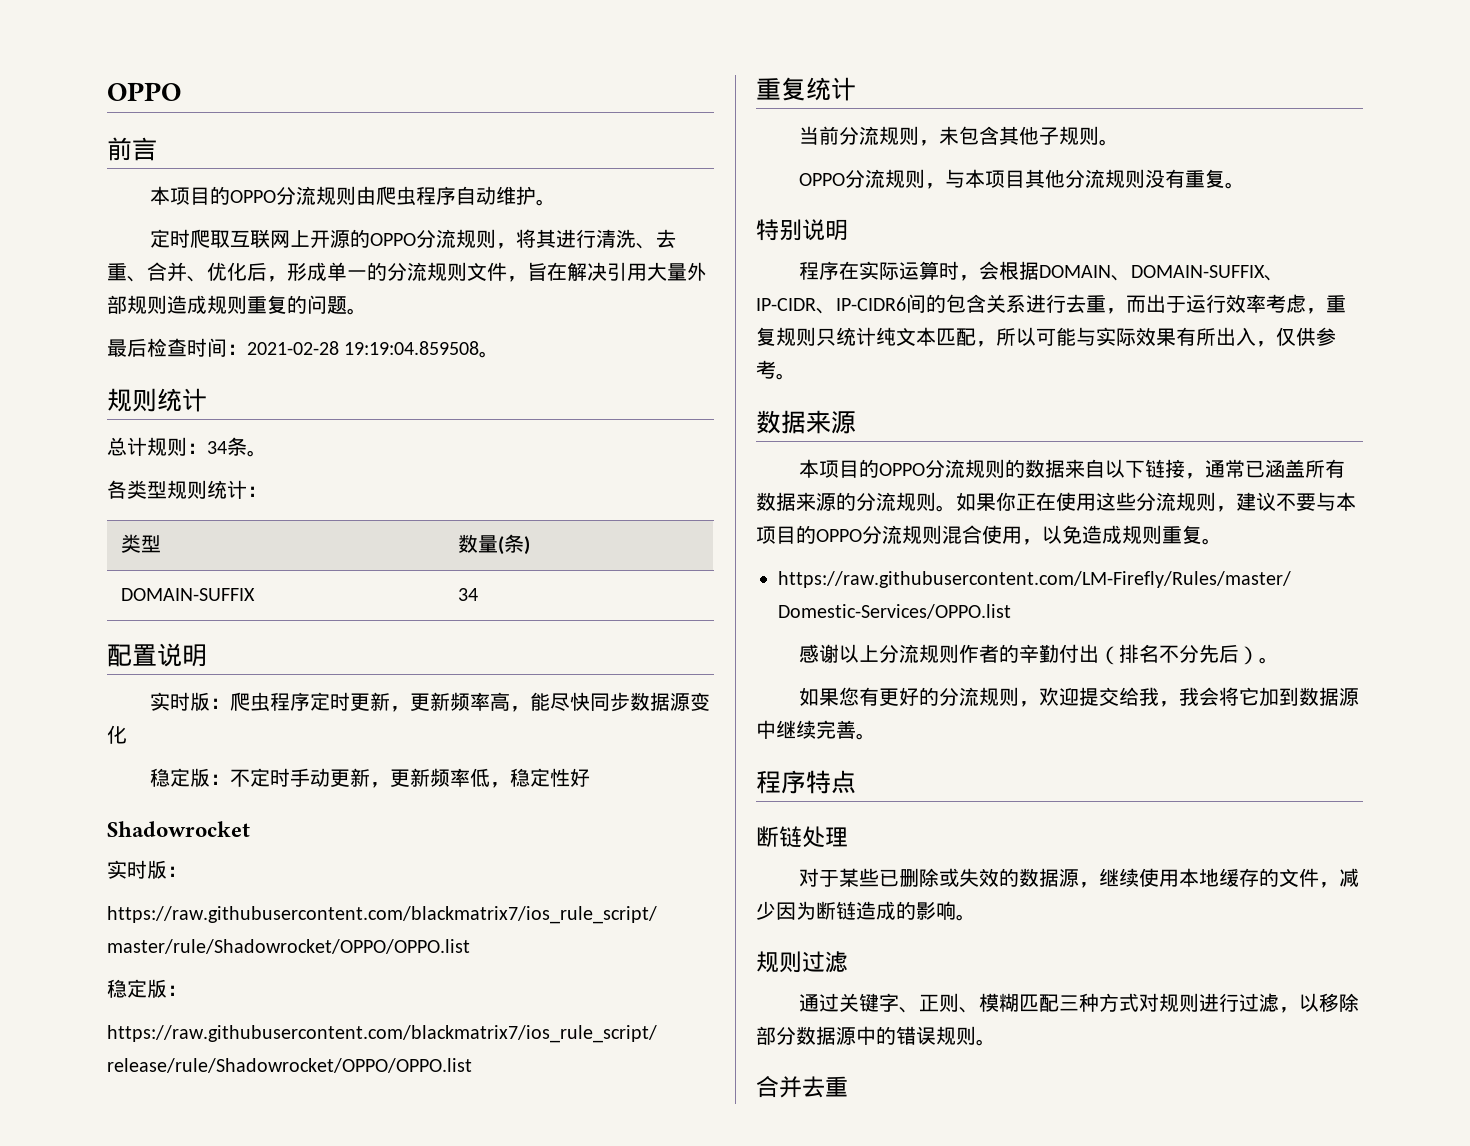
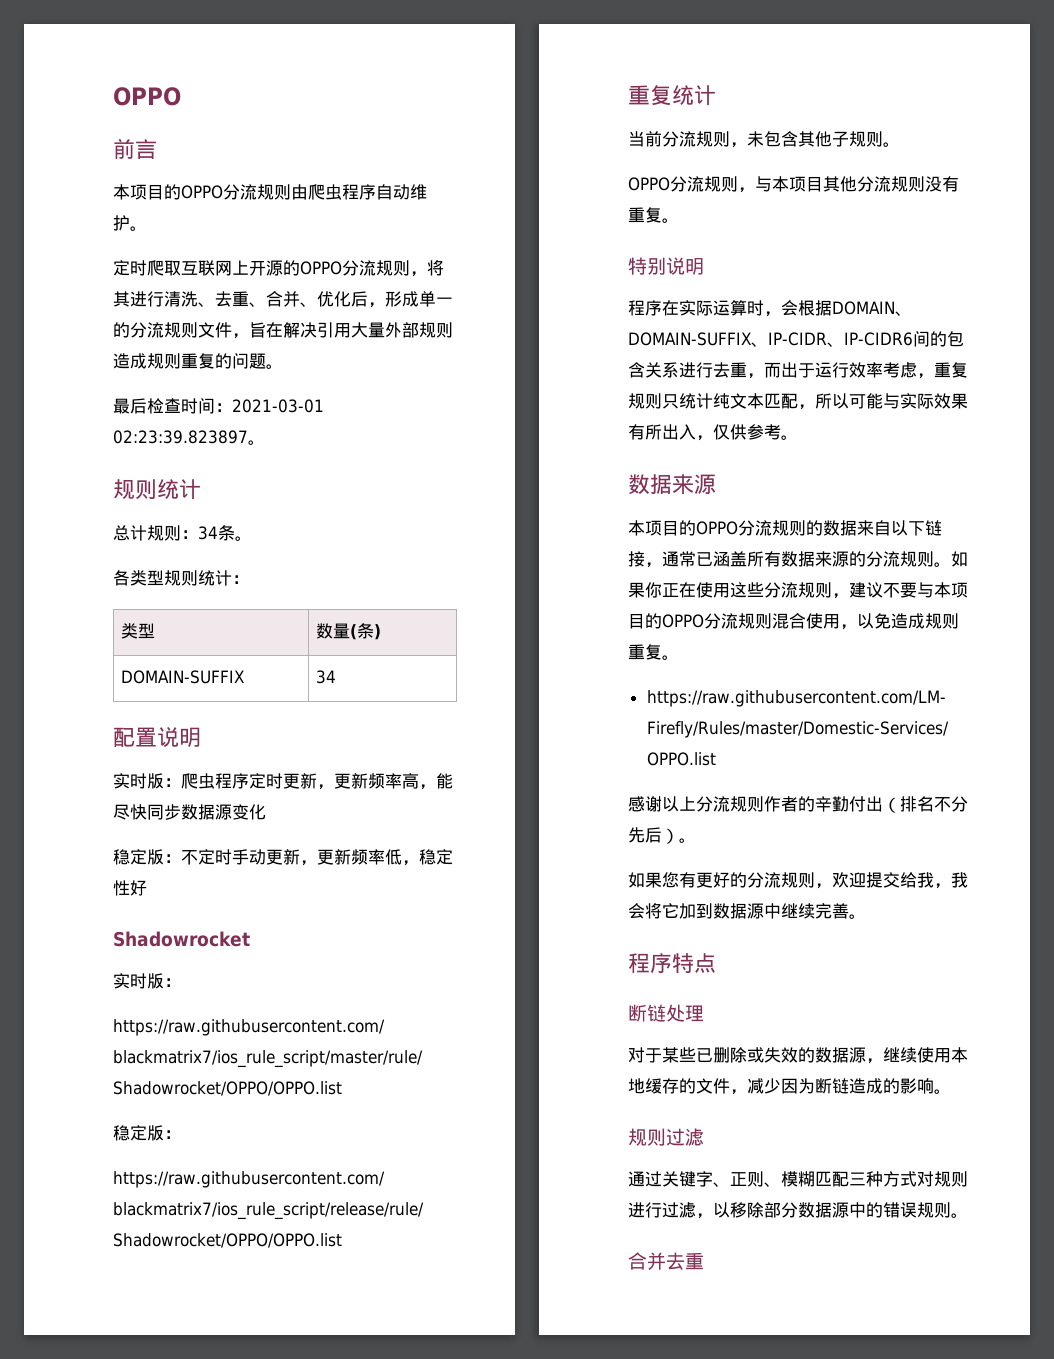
- 最后检查时间：2021-02-28 19:19:04.859508。
+ 最后检查时间：2021-03-01 02:23:39.823897。

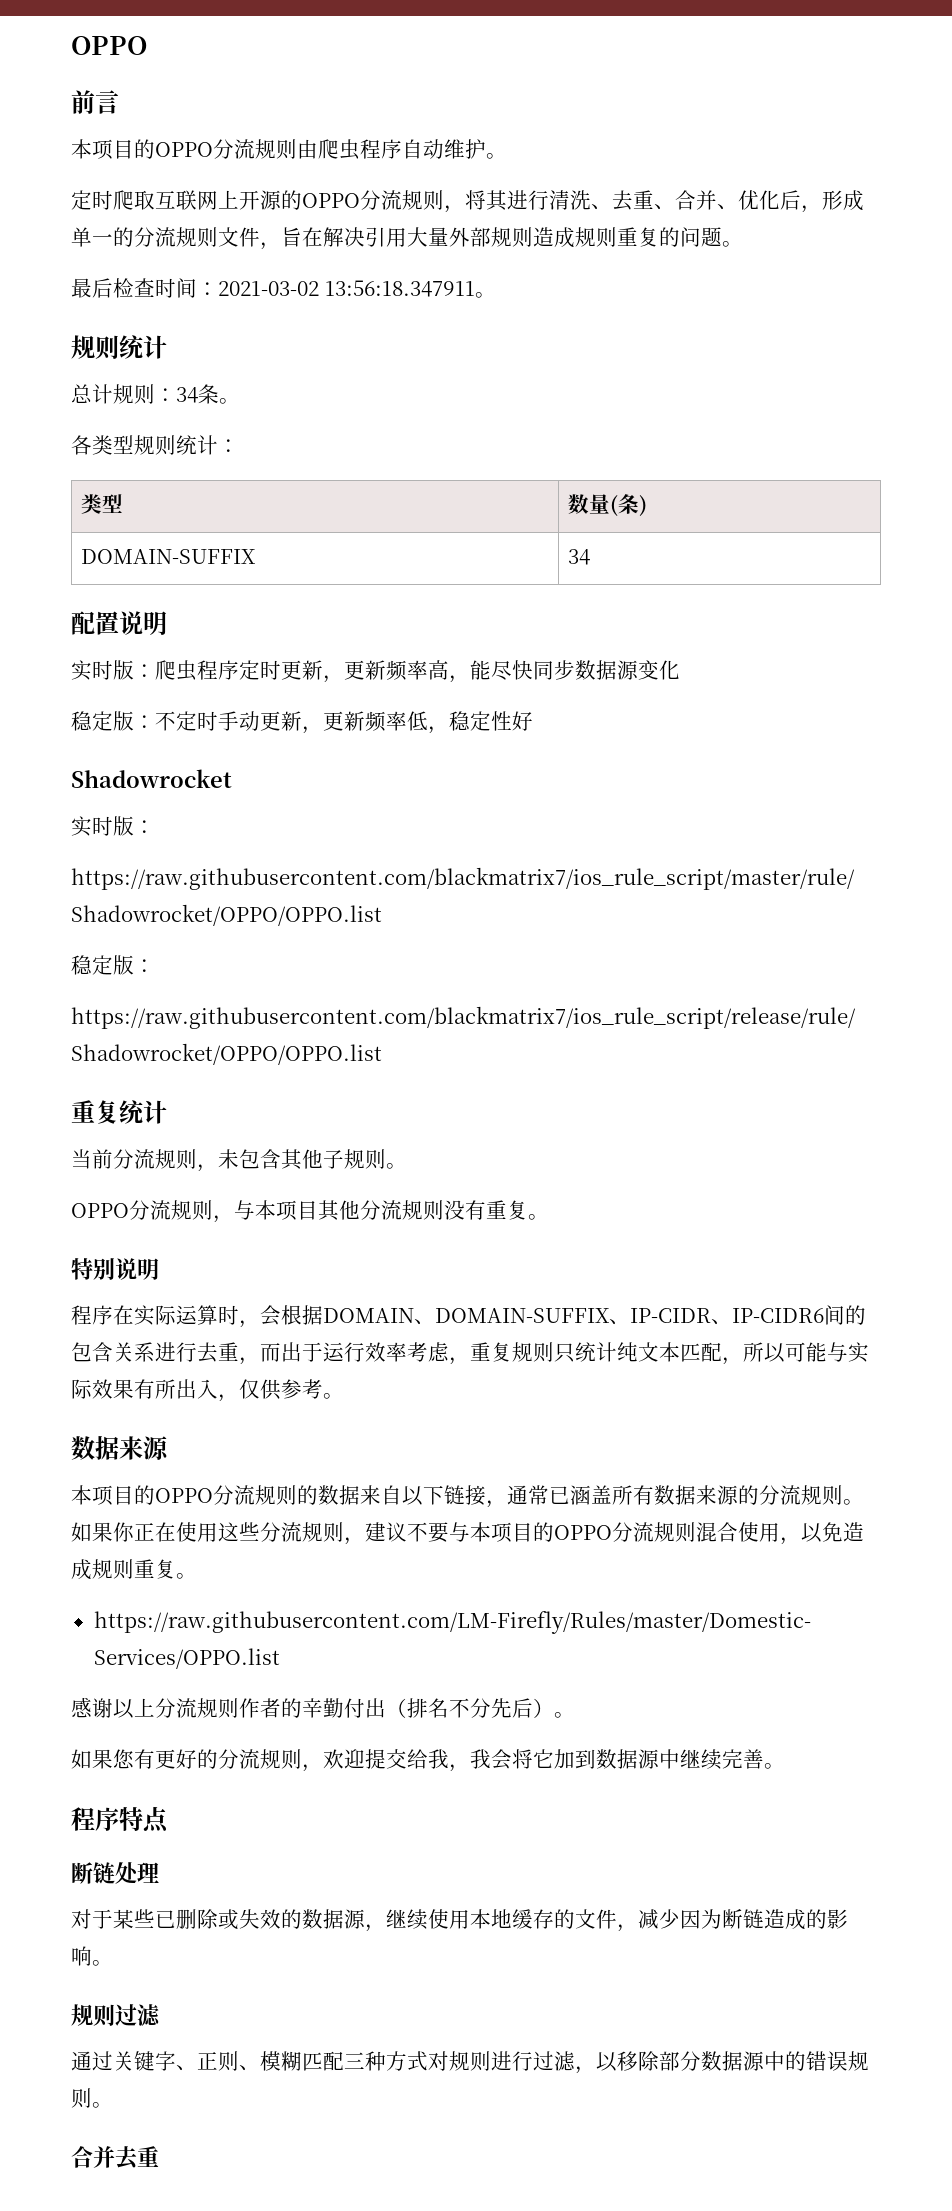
- 最后检查时间：2021-03-01 02:23:39.823897。
+ 最后检查时间：2021-03-02 13:56:18.347911。

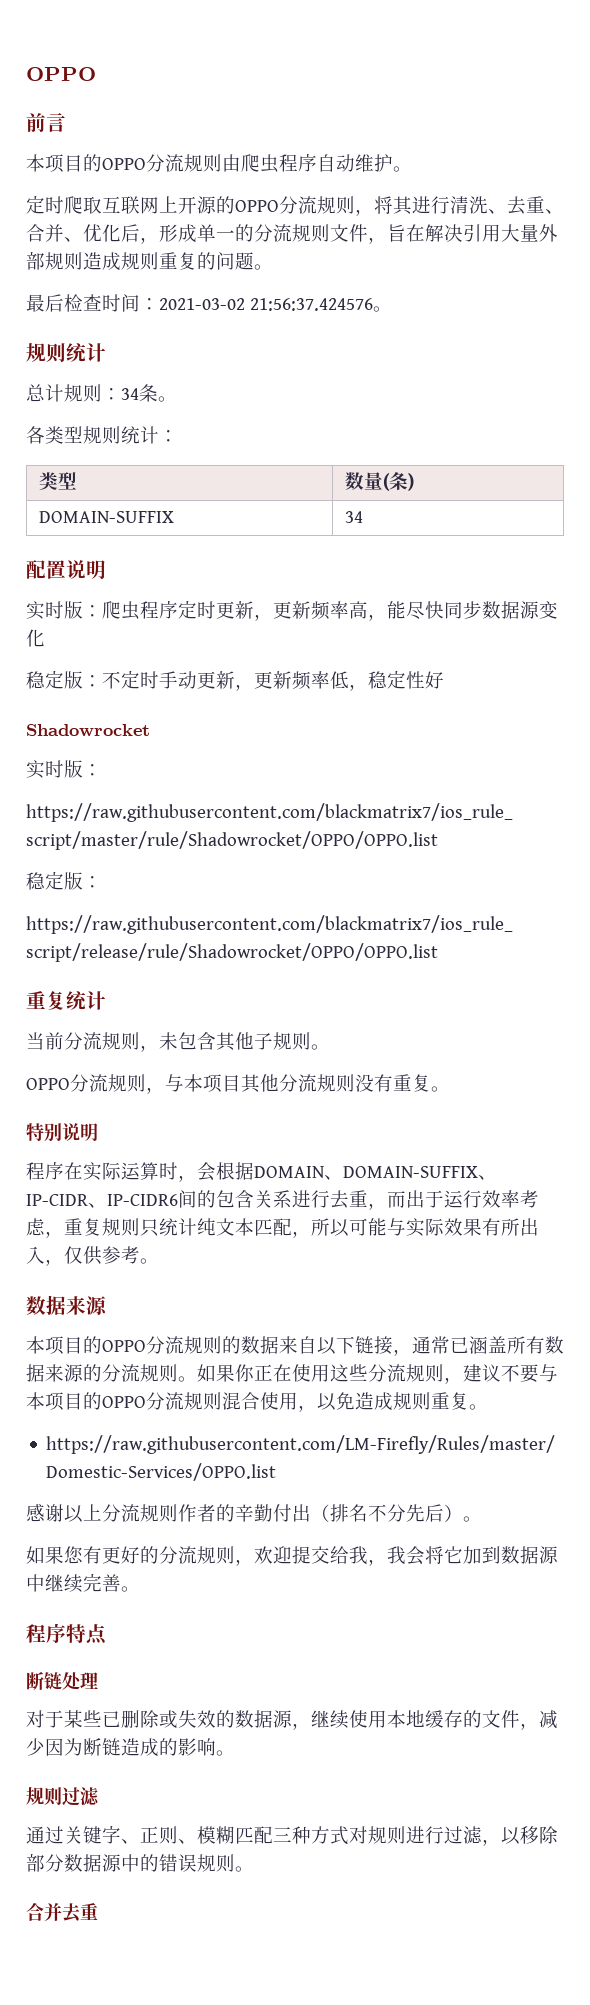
- 最后检查时间：2021-03-02 13:56:18.347911。
+ 最后检查时间：2021-03-02 21:56:37.424576。

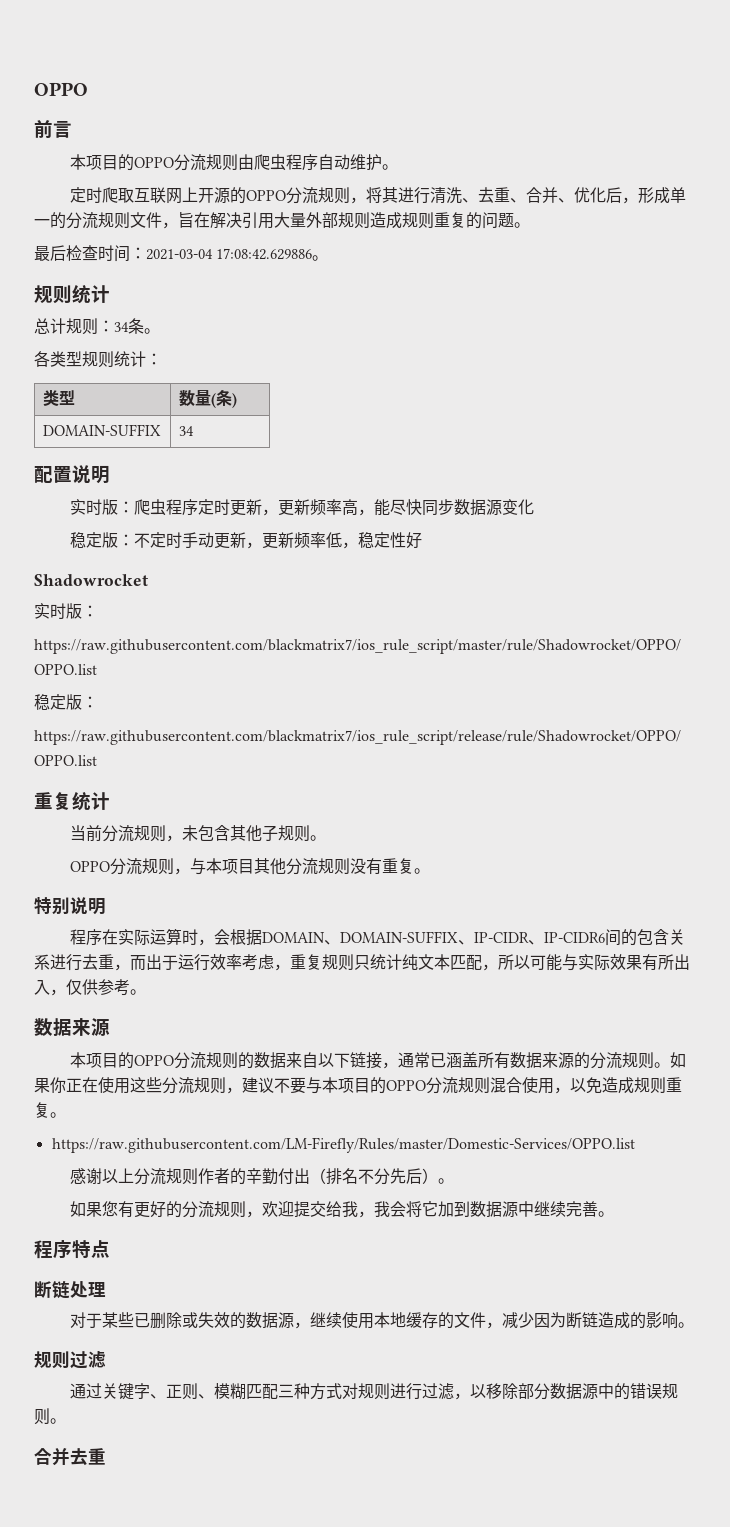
- 最后检查时间：2021-03-02 21:56:37.424576。
+ 最后检查时间：2021-03-04 17:08:42.629886。

